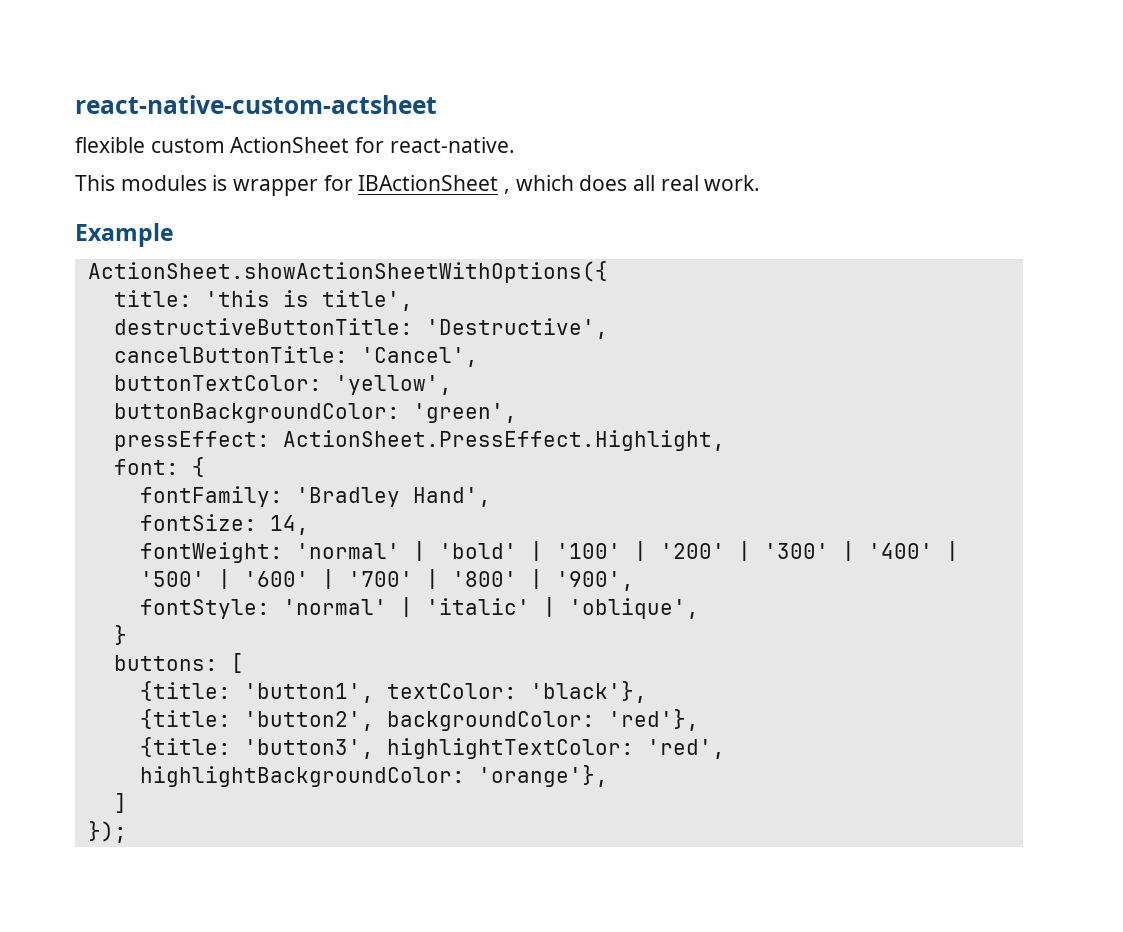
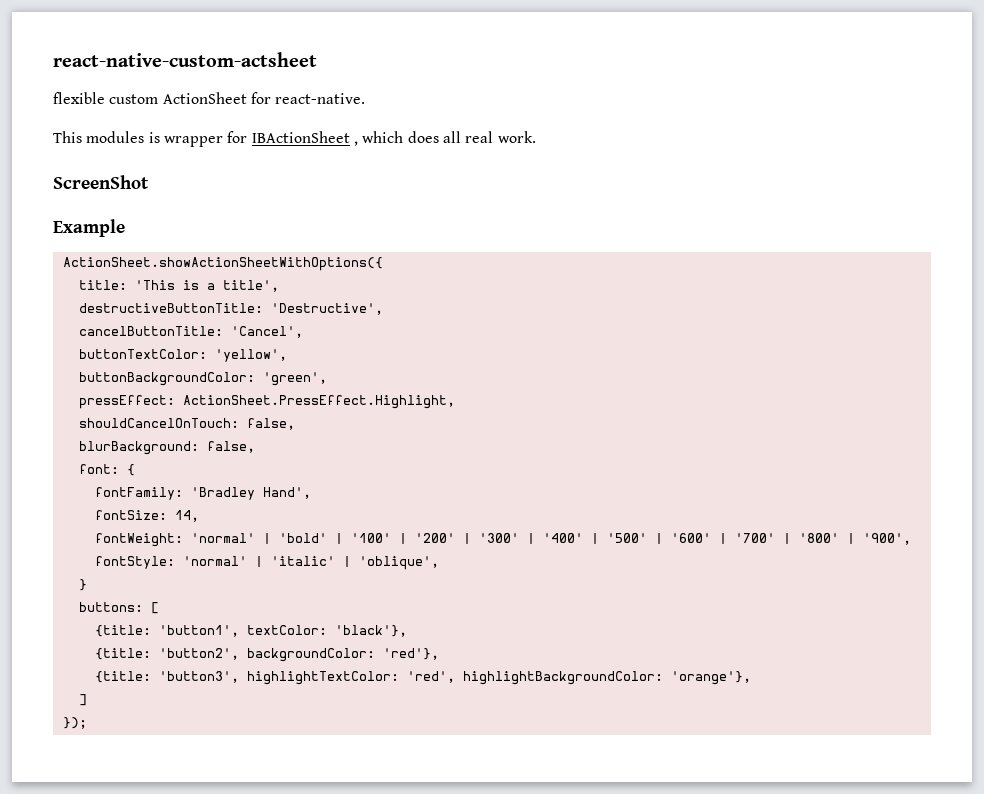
+ ScreenShot
- title: 'this is title',
+ title: 'This is a title',
+ shouldCancelOnTouch: false,
+ blurBackground: false,

